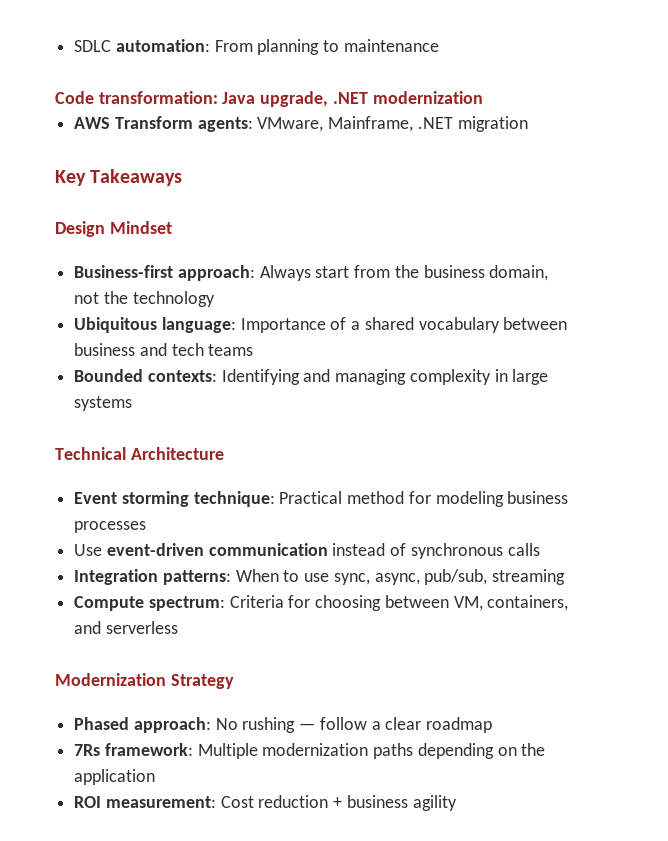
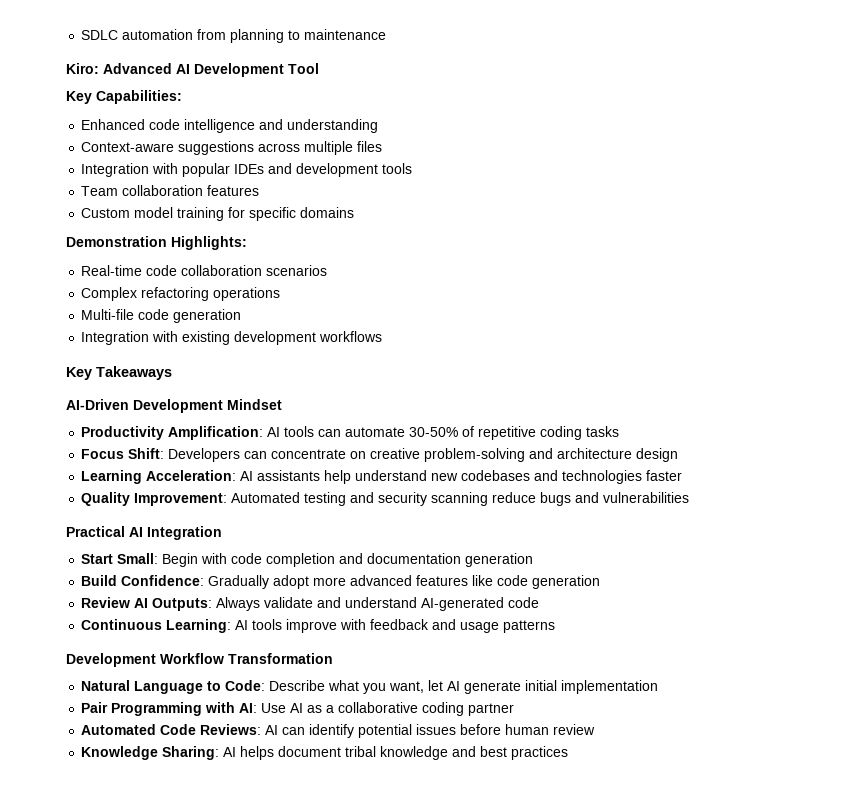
- SDLC automation: From planning to maintenance
+ SDLC automation from planning to maintenance
- Code transformation: Java upgrade, .NET modernization
- AWS Transform agents: VMware, Mainframe, .NET migration
+ Kiro: Advanced AI Development Tool
+ Key Capabilities:
+ Enhanced code intelligence and understanding
+ Context-aware suggestions across multiple files
+ Integration with popular IDEs and development tools
+ Team collaboration features
+ Custom model training for specific domains
+ Demonstration Highlights:
+ Real-time code collaboration scenarios
+ Complex refactoring operations
+ Multi-file code generation
+ Integration with existing development workflows
- Design Mindset
+ AI-Driven Development Mindset
- Business-first approach: Always start from the business domain, not the technology
- Ubiquitous language: Importance of a shared vocabulary between business and tech teams
- Bounded contexts: Identifying and managing complexity in large systems
- Technical Architecture
- Event storming technique: Practical method for modeling business processes
- Use event-driven communication instead of synchronous calls
- Integration patterns: When to use sync, async, pub/sub, streaming
- Compute spectrum: Criteria for choosing between VM, containers, and serverless
- Modernization Strategy
- Phased approach: No rushing — follow a clear roadmap
- 7Rs framework: Multiple modernization paths depending on the application
- ROI measurement: Cost reduction + business agility
+ Productivity Amplification: AI tools can automate 30-50% of repetitive coding tasks
+ Focus Shift: Developers can concentrate on creative problem-solving and architecture design
+ Learning Acceleration: AI assistants help understand new codebases and technologies faster
+ Quality Improvement: Automated testing and security scanning reduce bugs and vulnerabilities
+ Practical AI Integration
+ Start Small: Begin with code completion and documentation generation
+ Build Confidence: Gradually adopt more advanced features like code generation
+ Review AI Outputs: Always validate and understand AI-generated code
+ Continuous Learning: AI tools improve with feedback and usage patterns
+ Development Workflow Transformation
+ Natural Language to Code: Describe what you want, let AI generate initial implementation
+ Pair Programming with AI: Use AI as a collaborative coding partner
+ Automated Code Reviews: AI can identify potential issues before human review
+ Knowledge Sharing: AI helps document tribal knowledge and best practices

